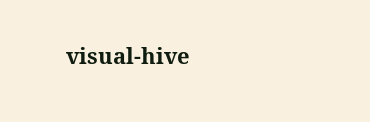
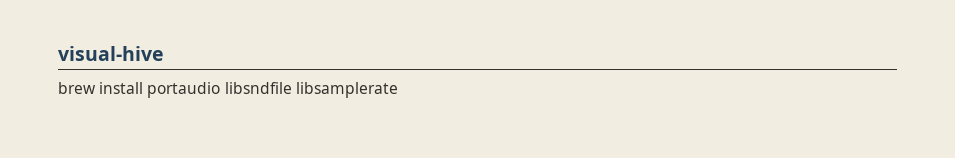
+ brew install portaudio libsndfile libsamplerate

